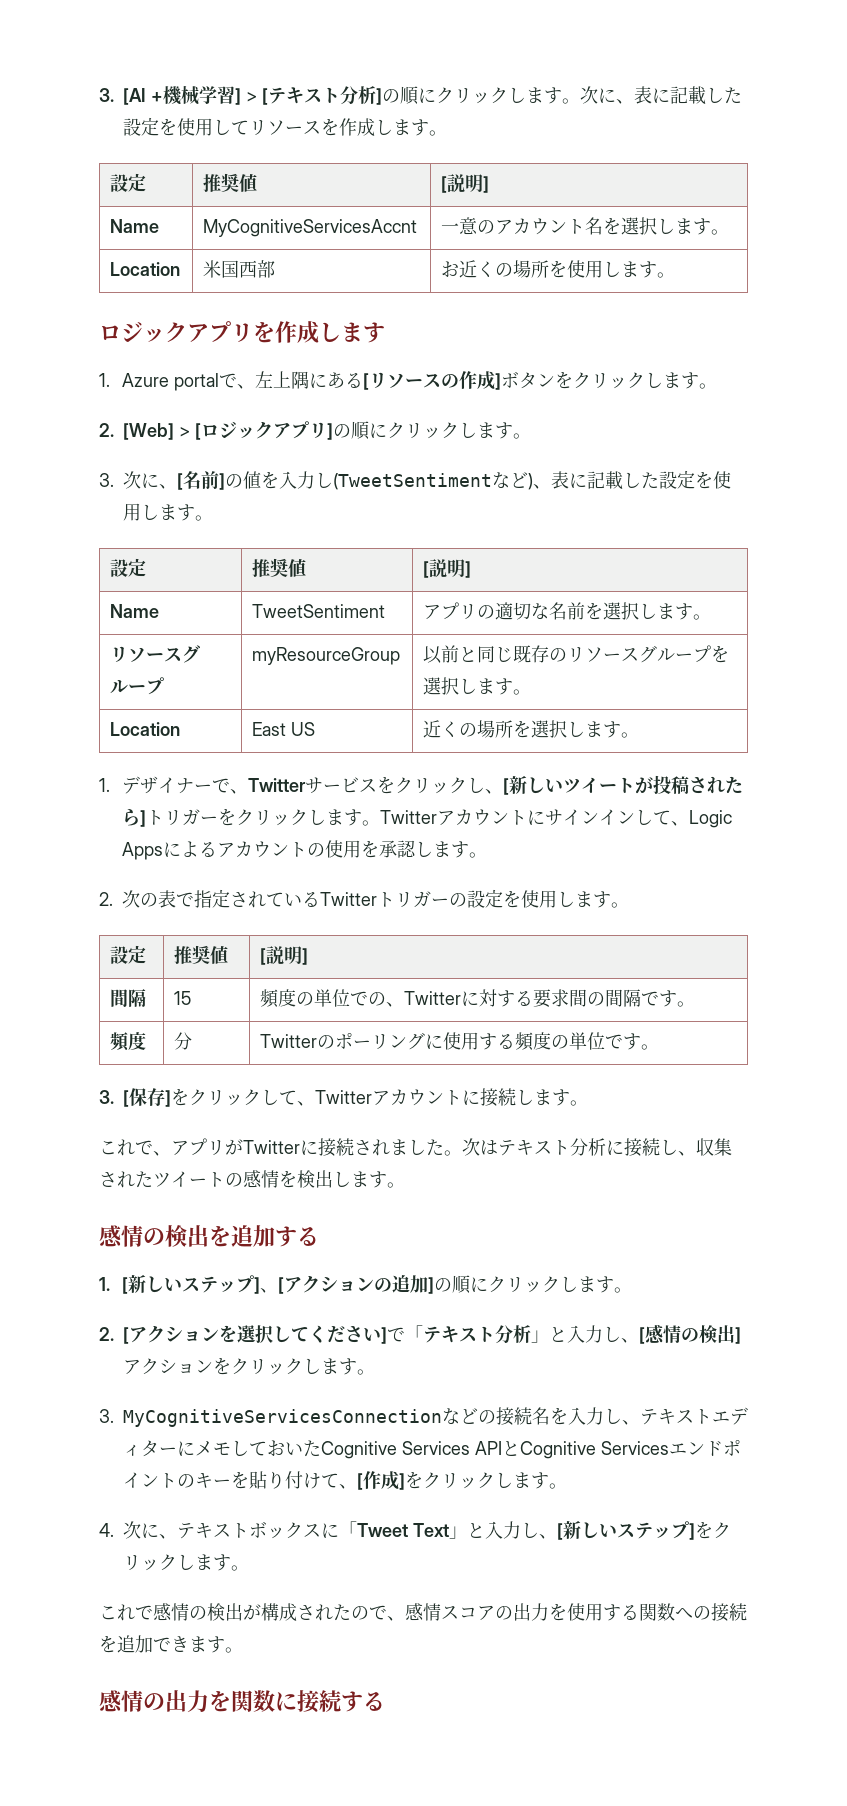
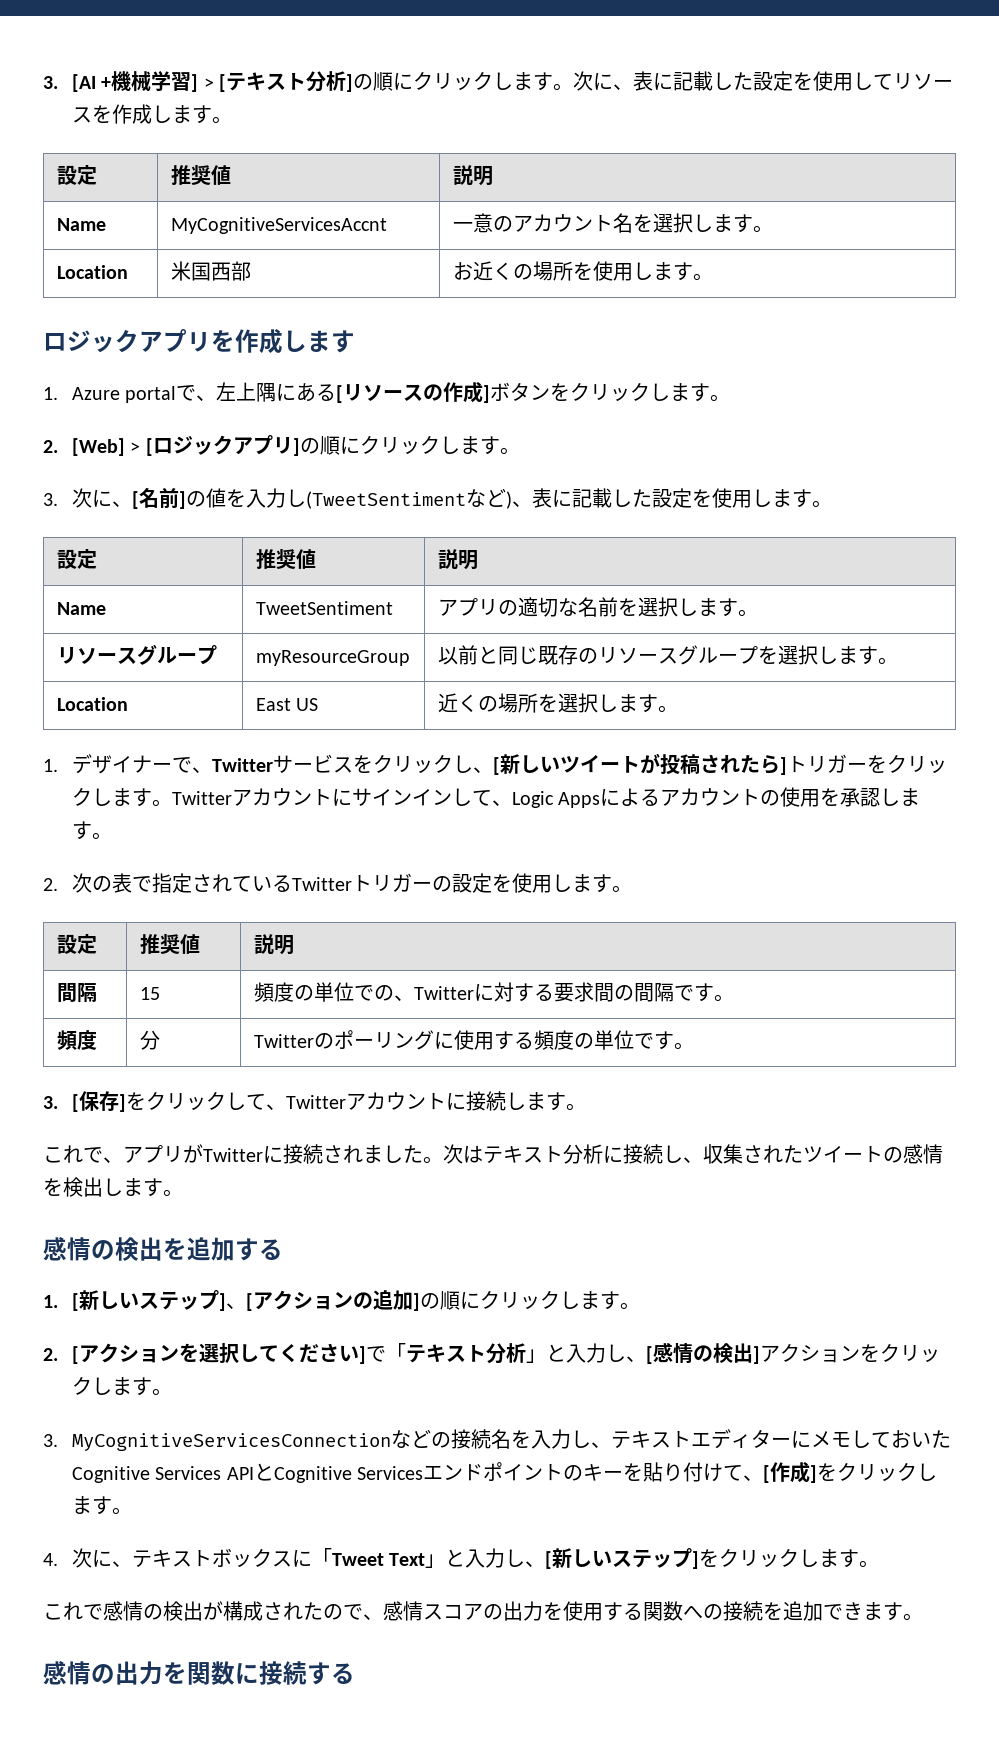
  次に、表に記載した設定を使用してリソースを作成します。
- 設定 | 推奨値 | [説明]
+ 設定 | 推奨値 | 説明
  3.次に、[名前]の値を入力し(TweetSentimentなど)、表に記載した設定を使用します。
- 設定 | 推奨値 | [説明]
+ 設定 | 推奨値 | 説明
  2.次の表で指定されているTwitterトリガーの設定を使用します。
- 設定 | 推奨値 | [説明]
+ 設定 | 推奨値 | 説明

